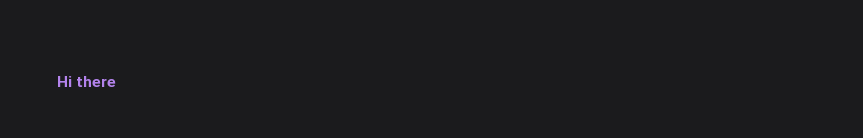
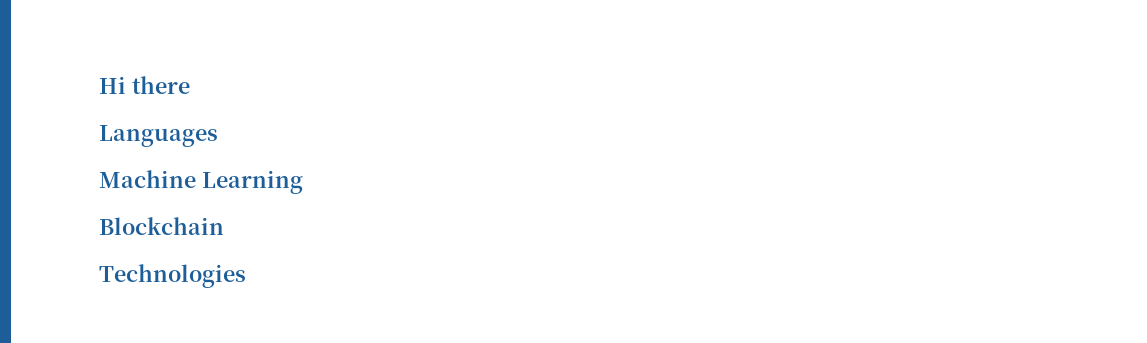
+ Languages
+ Machine Learning
+ Blockchain
+ Technologies

